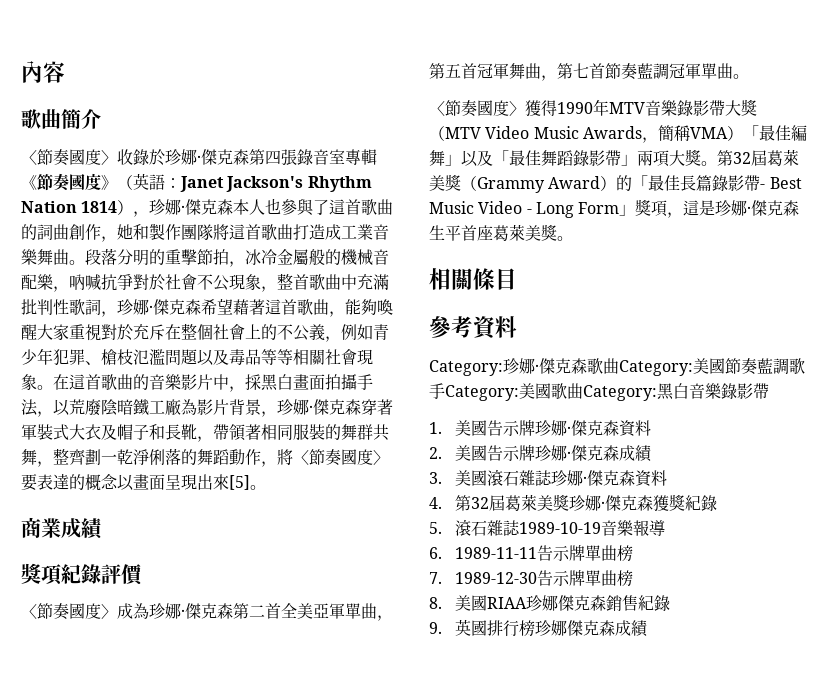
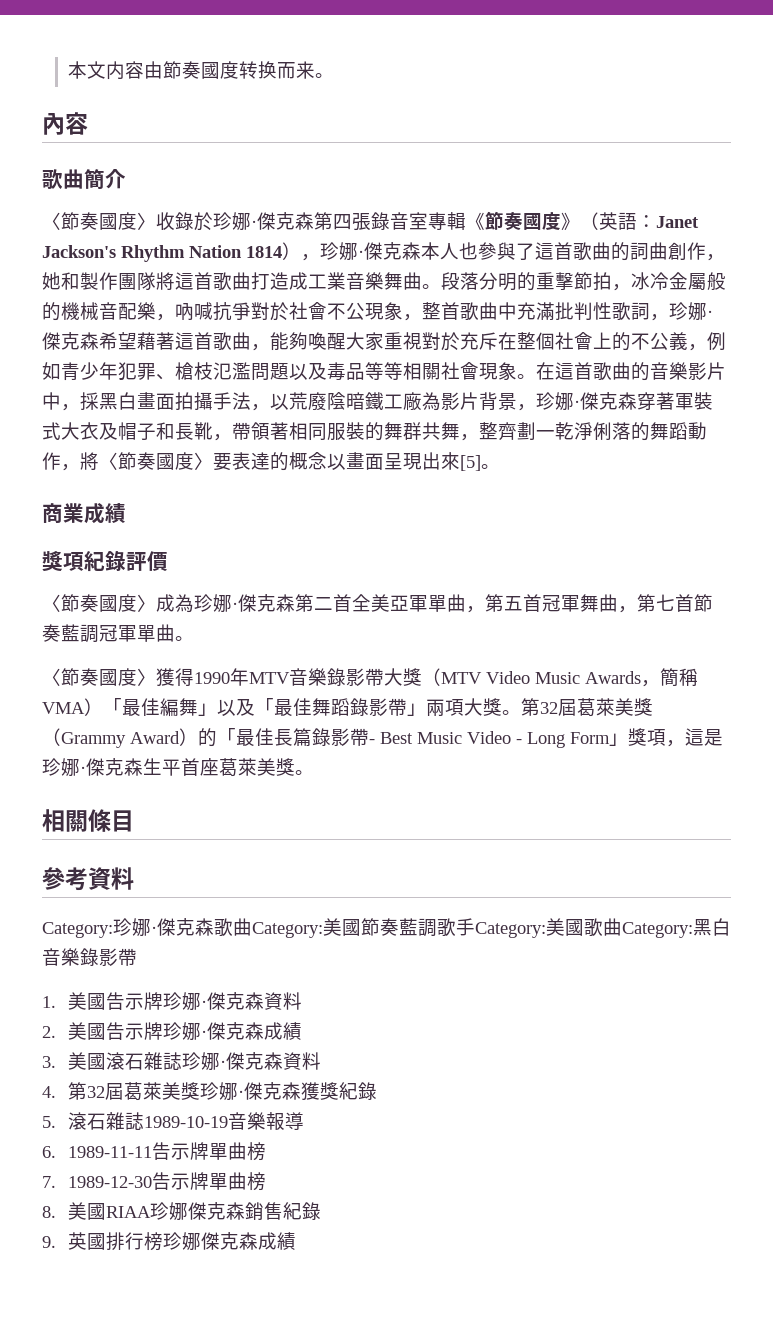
+ 本文内容由節奏國度转换而来。

